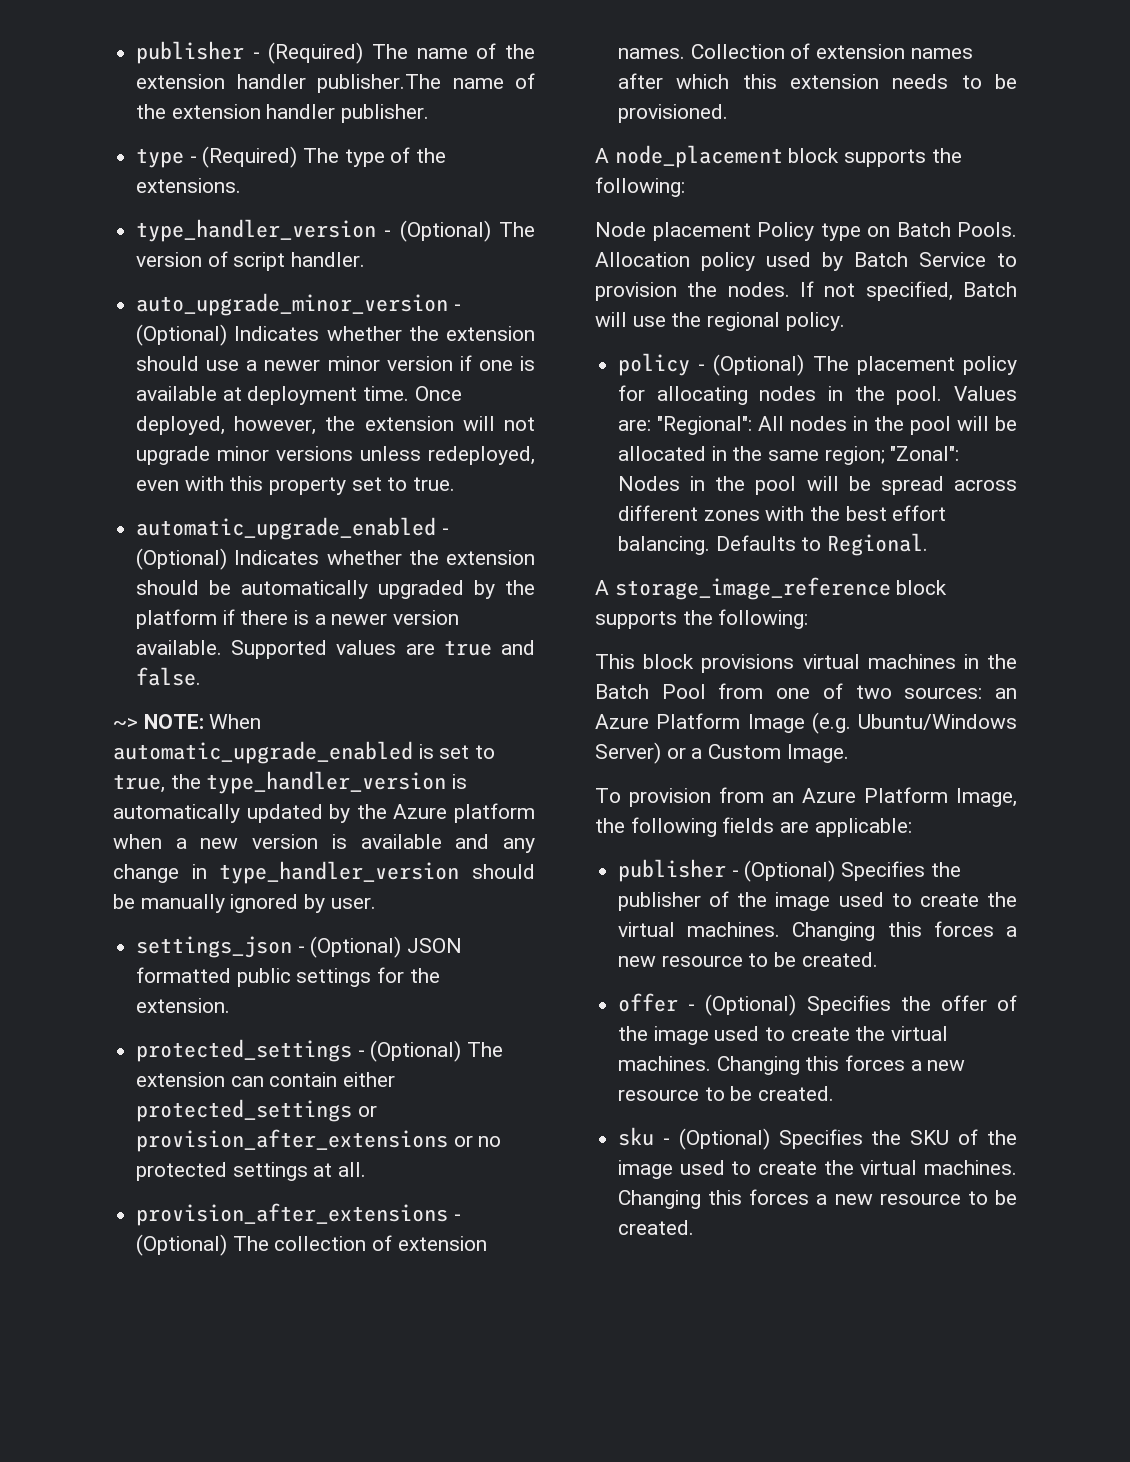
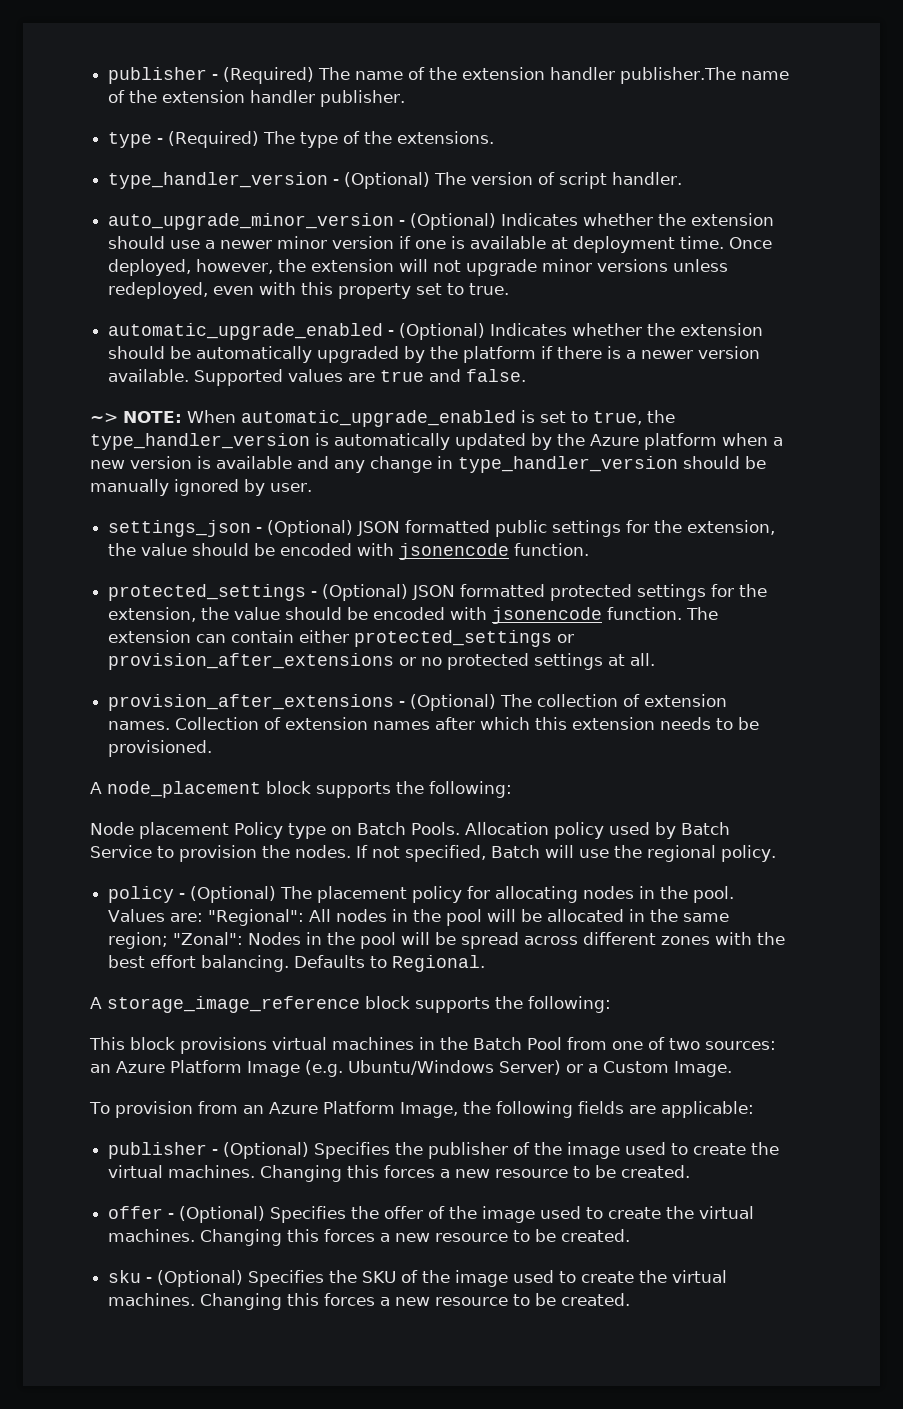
- settings_json - (Optional) JSON formatted public settings for the extension.
- protected_settings - (Optional) The extension can contain either protected_settings or provision_after_extensions or no protected settings at all.
+ settings_json - (Optional) JSON formatted public settings for the extension, the value should be encoded with jsonencode function.
+ protected_settings - (Optional) JSON formatted protected settings for the extension, the value should be encoded with jsonencode function. The extension can contain either protected_settings or provision_after_extensions or no protected settings at all.

